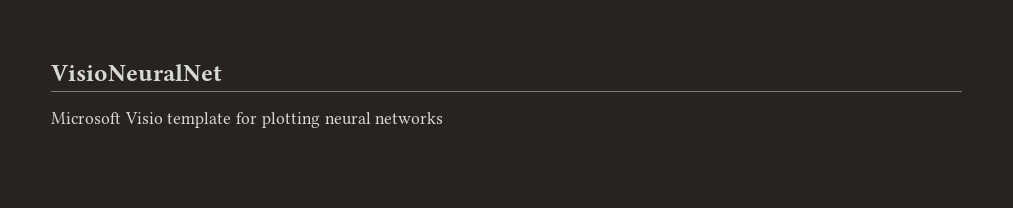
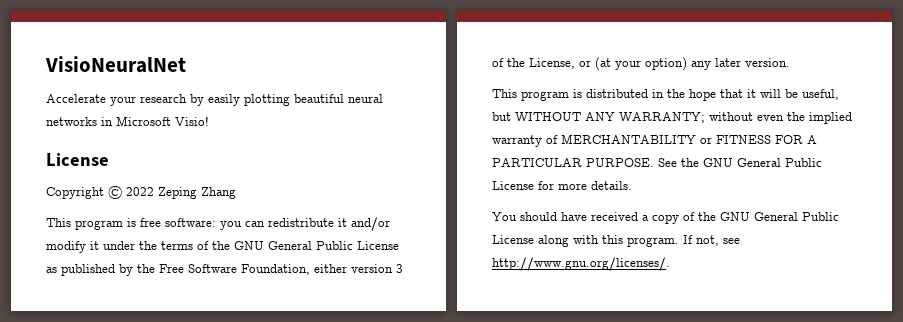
- Microsoft Visio template for plotting neural networks
+ Accelerate your research by easily plotting beautiful neural networks in Microsoft Visio!
+ License
+ Copyright © 2022 Zeping Zhang
+ This program is free software: you can redistribute it and/or modify it under the terms of the GNU General Public License as published by the Free Software Foundation, either version 3 of the License, or (at your option) any later version.
+ This program is distributed in the hope that it will be useful, but WITHOUT ANY WARRANTY; without even the implied warranty of MERCHANTABILITY or FITNESS FOR A PARTICULAR PURPOSE. See the GNU General Public License for more details.
+ You should have received a copy of the GNU General Public License along with this program. If not, see http://www.gnu.org/licenses/.

